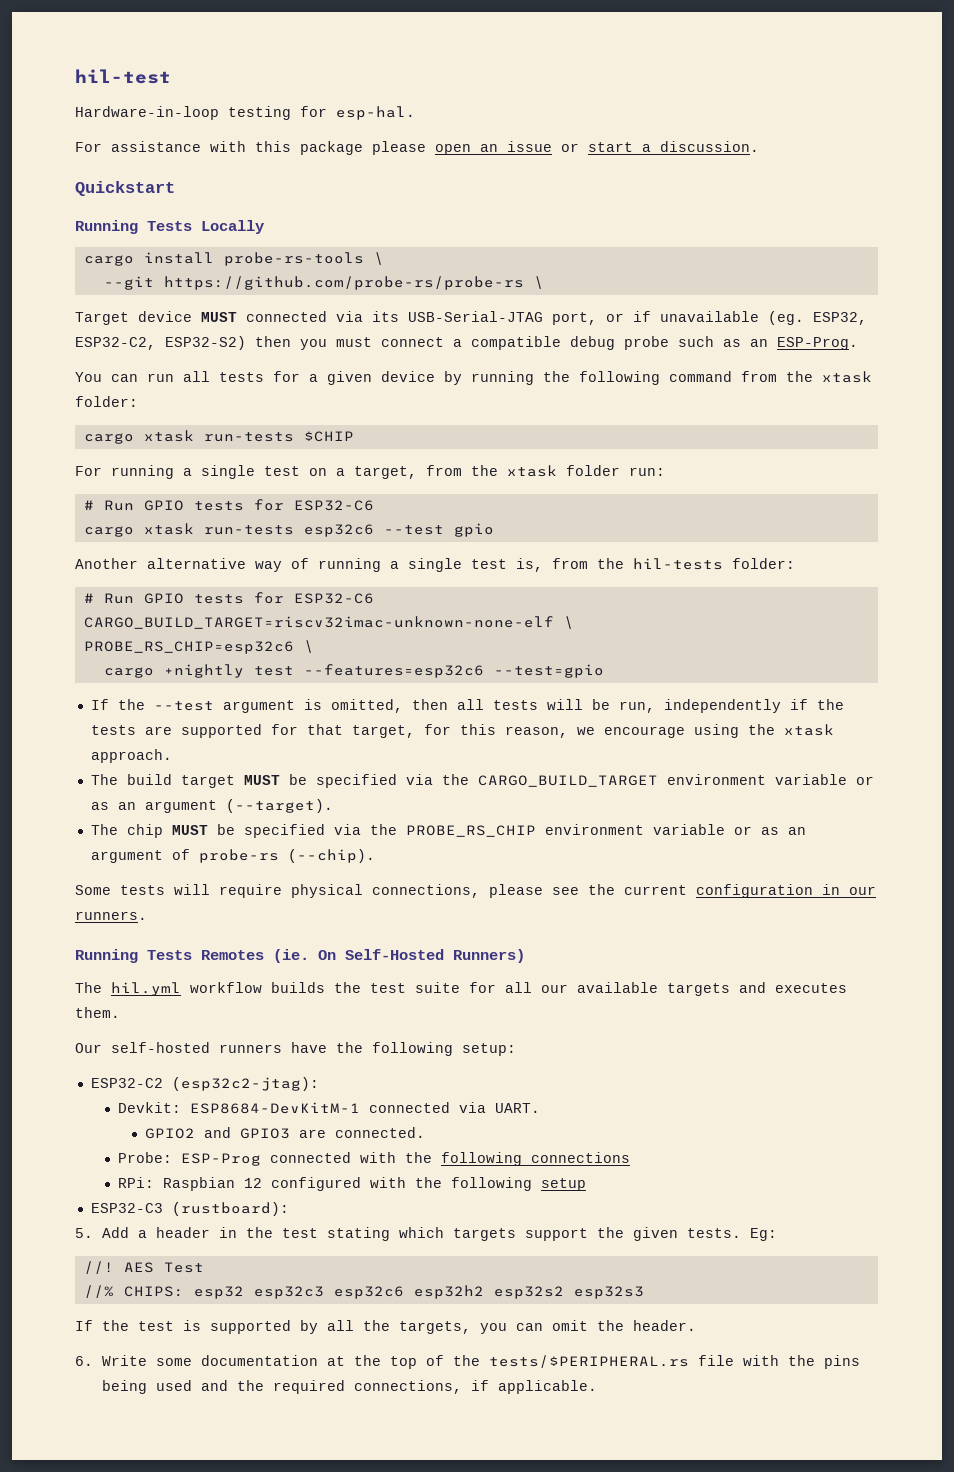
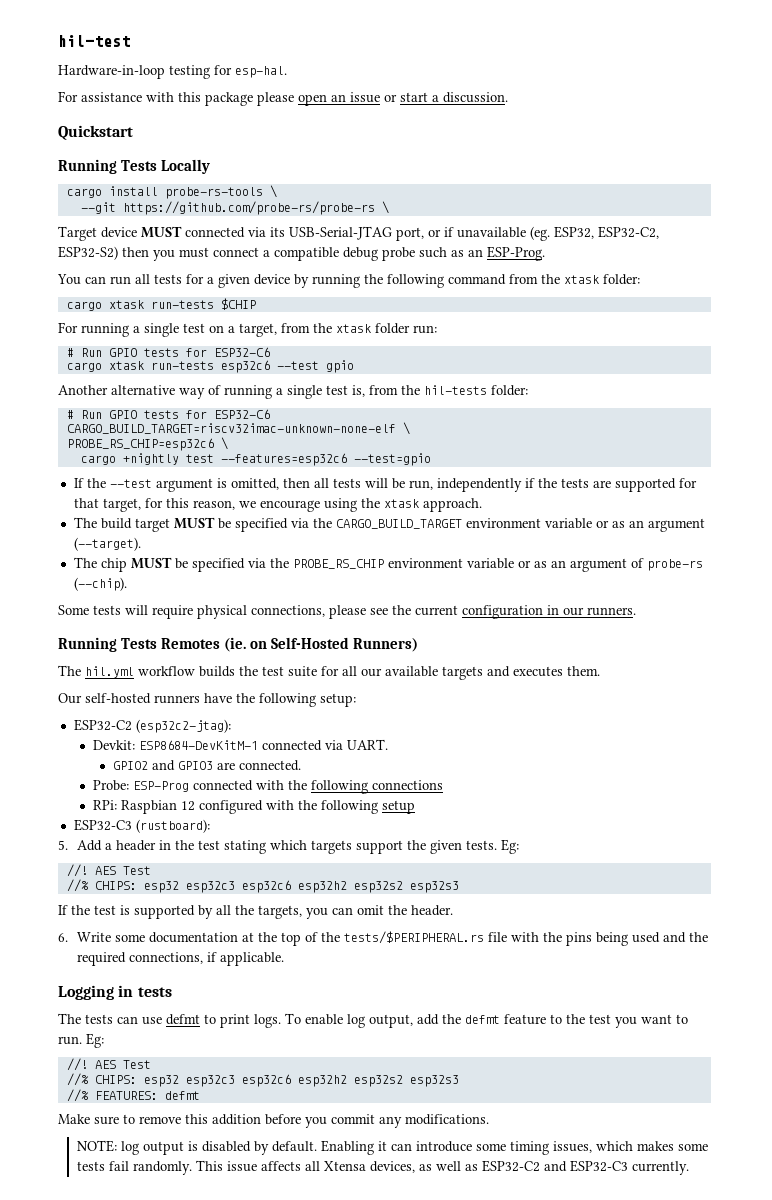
- Running Tests Remotes (ie. On Self-Hosted Runners)
+ Running Tests Remotes (ie. on Self-Hosted Runners)
+ Logging in tests
+ The tests can use defmt to print logs. To enable log output, add the defmt feature to the test you want to run. Eg:
+ //! AES Test
+ //% CHIPS: esp32 esp32c3 esp32c6 esp32h2 esp32s2 esp32s3
+ //% FEATURES: defmt
+ Make sure to remove this addition before you commit any modifications.
+ NOTE: log output is disabled by default. Enabling it can introduce some timing issues, which makes some tests fail randomly. This issue affects all Xtensa devices, as well as ESP32-C2 and ESP32-C3 currently.

